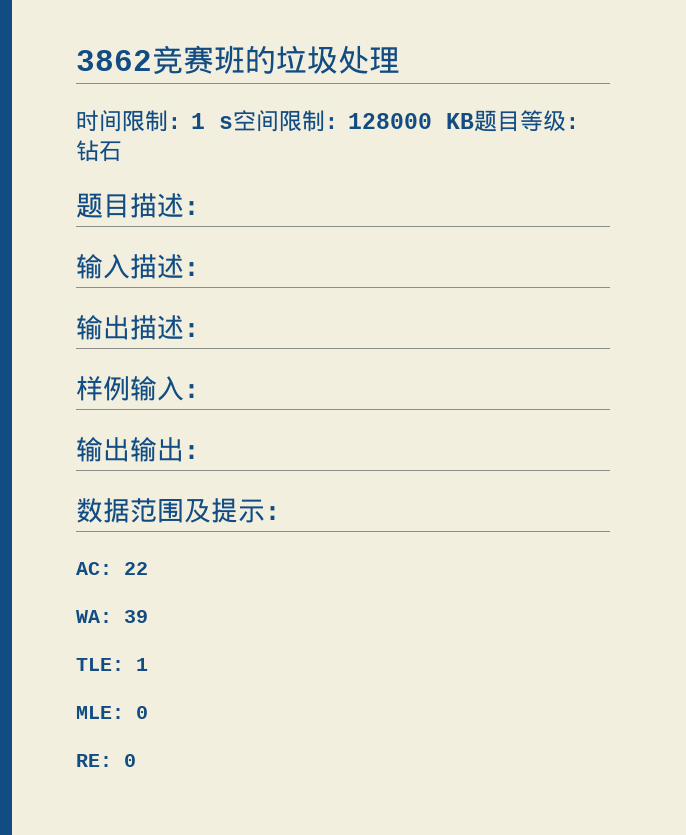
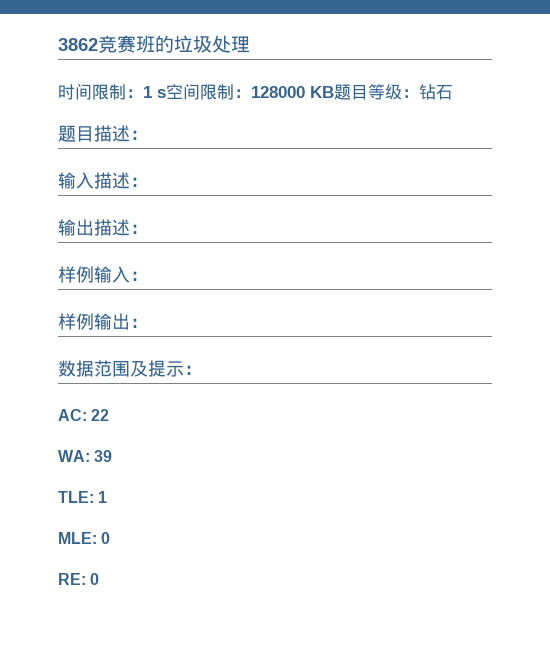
- 输出输出：
+ 样例输出：

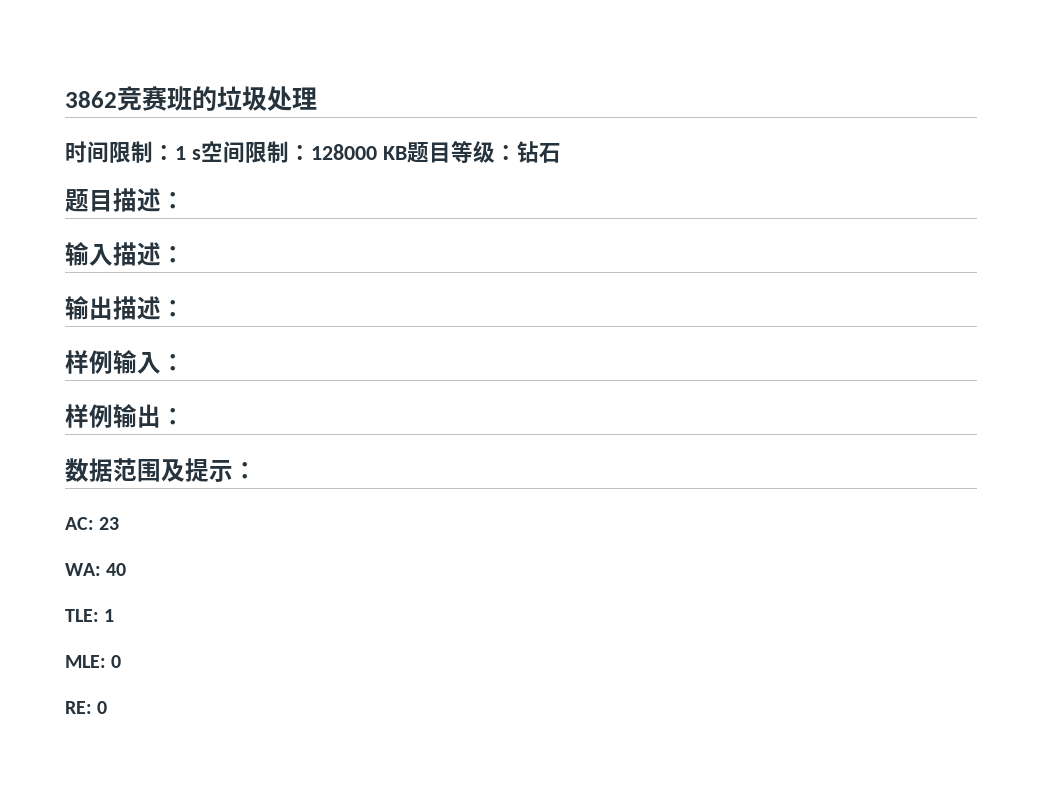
- AC: 22
+ AC: 23
- WA: 39
+ WA: 40

